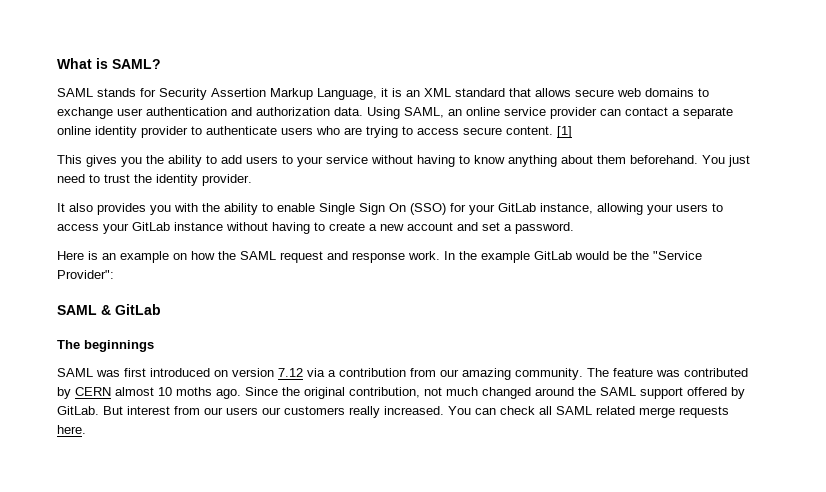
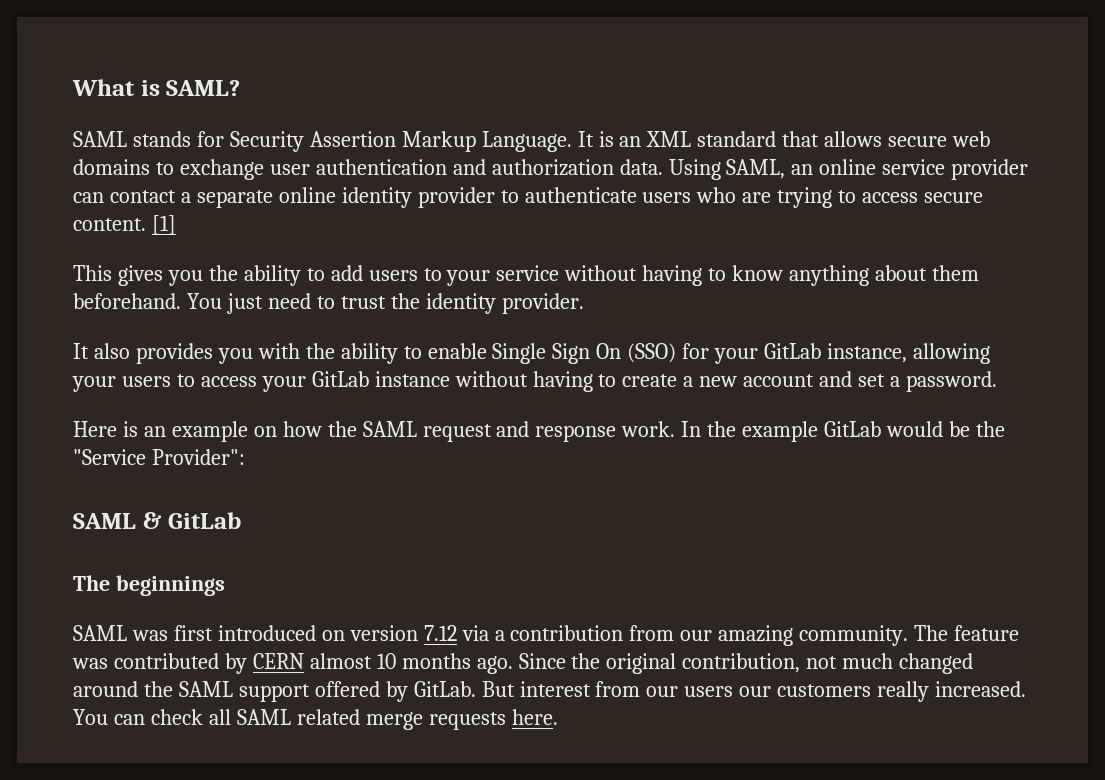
- SAML stands for Security Assertion Markup Language, it is an XML standard that allows secure web domains to exchange user authentication and authorization data.
+ SAML stands for Security Assertion Markup Language. It is an XML standard that allows secure web domains to exchange user authentication and authorization data.
- The feature was contributed by CERN almost 10 moths ago.
+ The feature was contributed by CERN almost 10 months ago.

